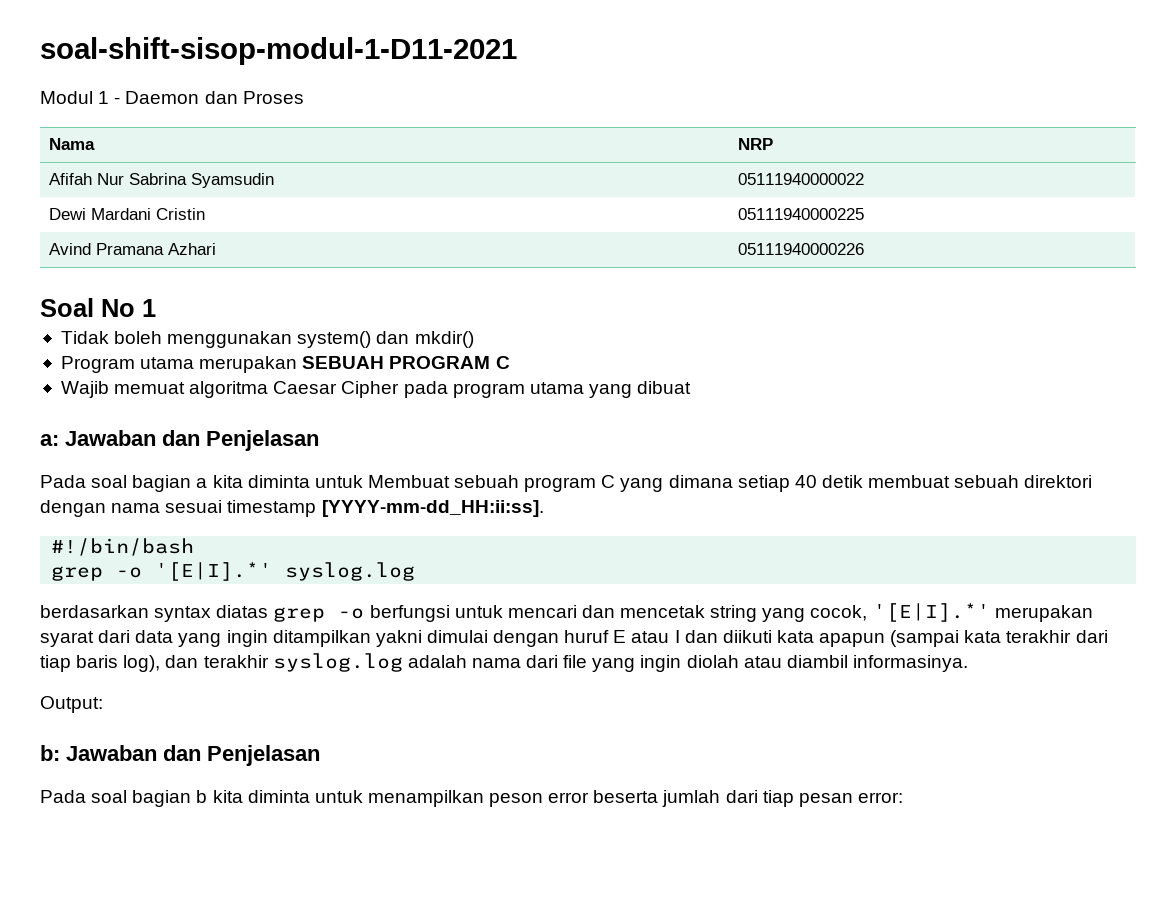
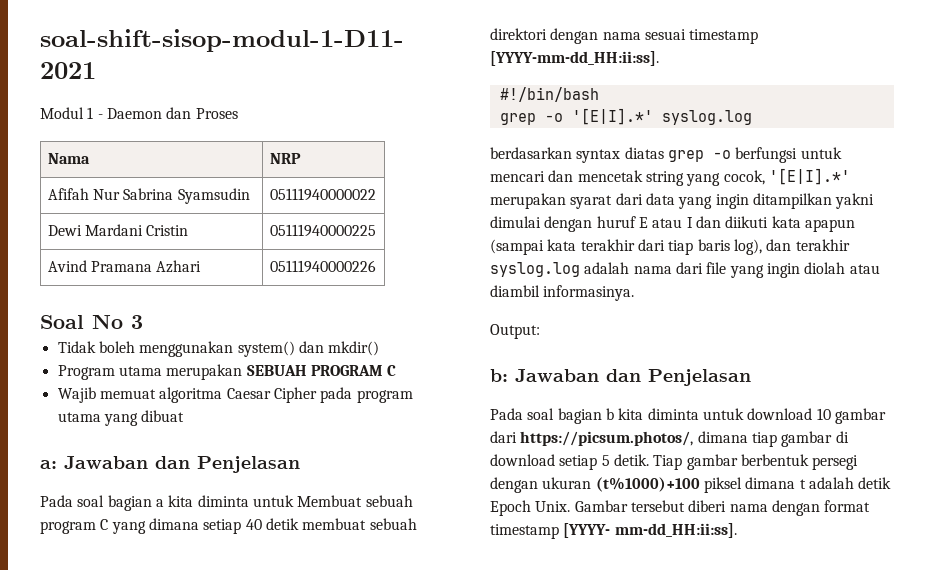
- Soal No 1
+ Soal No 3
- Pada soal bagian b kita diminta untuk menampilkan peson error beserta jumlah dari tiap pesan error:
+ Pada soal bagian b kita diminta untuk download 10 gambar dari https://picsum.photos/, dimana tiap gambar di download setiap 5 detik. Tiap gambar berbentuk persegi dengan ukuran (t%1000)+100 piksel dimana t adalah detik Epoch Unix. Gambar tersebut diberi nama dengan format timestamp [YYYY- mm-dd_HH:ii:ss].

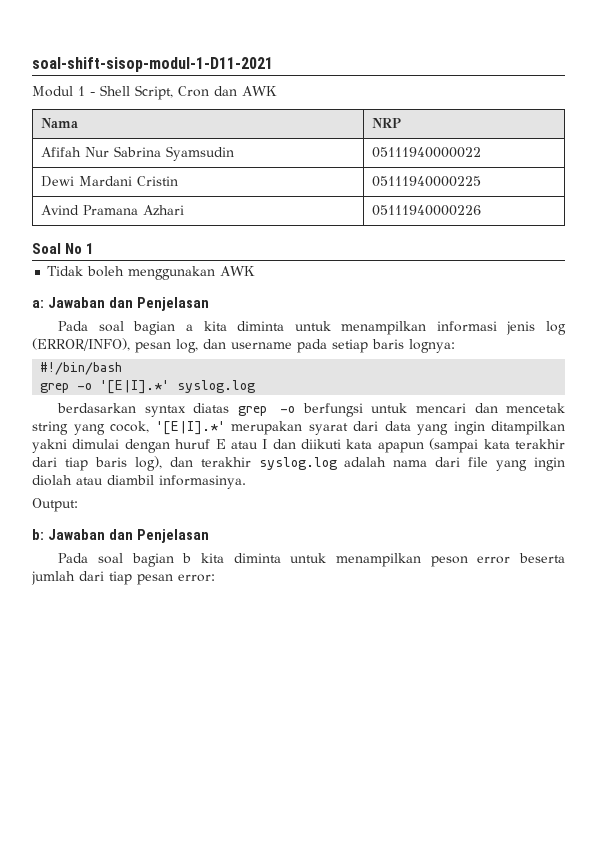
- Modul 1 - Daemon dan Proses
+ Modul 1 - Shell Script, Cron dan AWK
- Soal No 3
+ Soal No 1
- Tidak boleh menggunakan system() dan mkdir()
- Program utama merupakan SEBUAH PROGRAM C
- Wajib memuat algoritma Caesar Cipher pada program utama yang dibuat
+ Tidak boleh menggunakan AWK
- Pada soal bagian a kita diminta untuk Membuat sebuah program C yang dimana setiap 40 detik membuat sebuah direktori dengan nama sesuai timestamp [YYYY-mm-dd_HH:ii:ss].
+ Pada soal bagian a kita diminta untuk menampilkan informasi jenis log (ERROR/INFO), pesan log, dan username pada setiap baris lognya:
- Pada soal bagian b kita diminta untuk download 10 gambar dari https://picsum.photos/, dimana tiap gambar di download setiap 5 detik. Tiap gambar berbentuk persegi dengan ukuran (t%1000)+100 piksel dimana t adalah detik Epoch Unix. Gambar tersebut diberi nama dengan format timestamp [YYYY- mm-dd_HH:ii:ss].
+ Pada soal bagian b kita diminta untuk menampilkan peson error beserta jumlah dari tiap pesan error:

